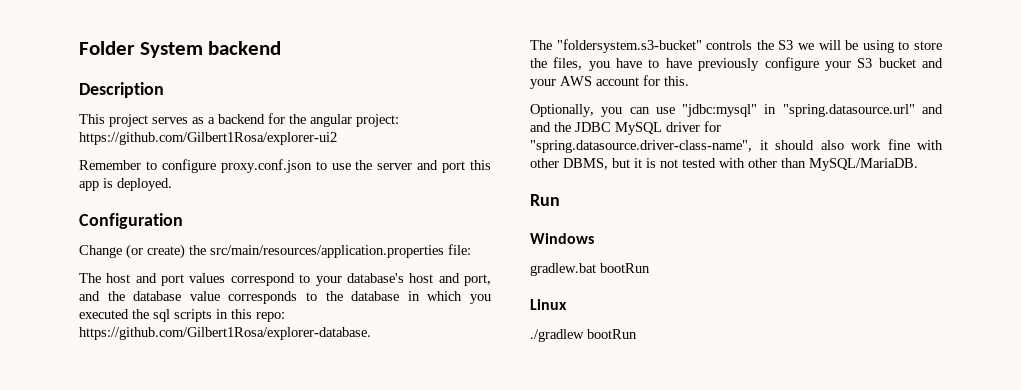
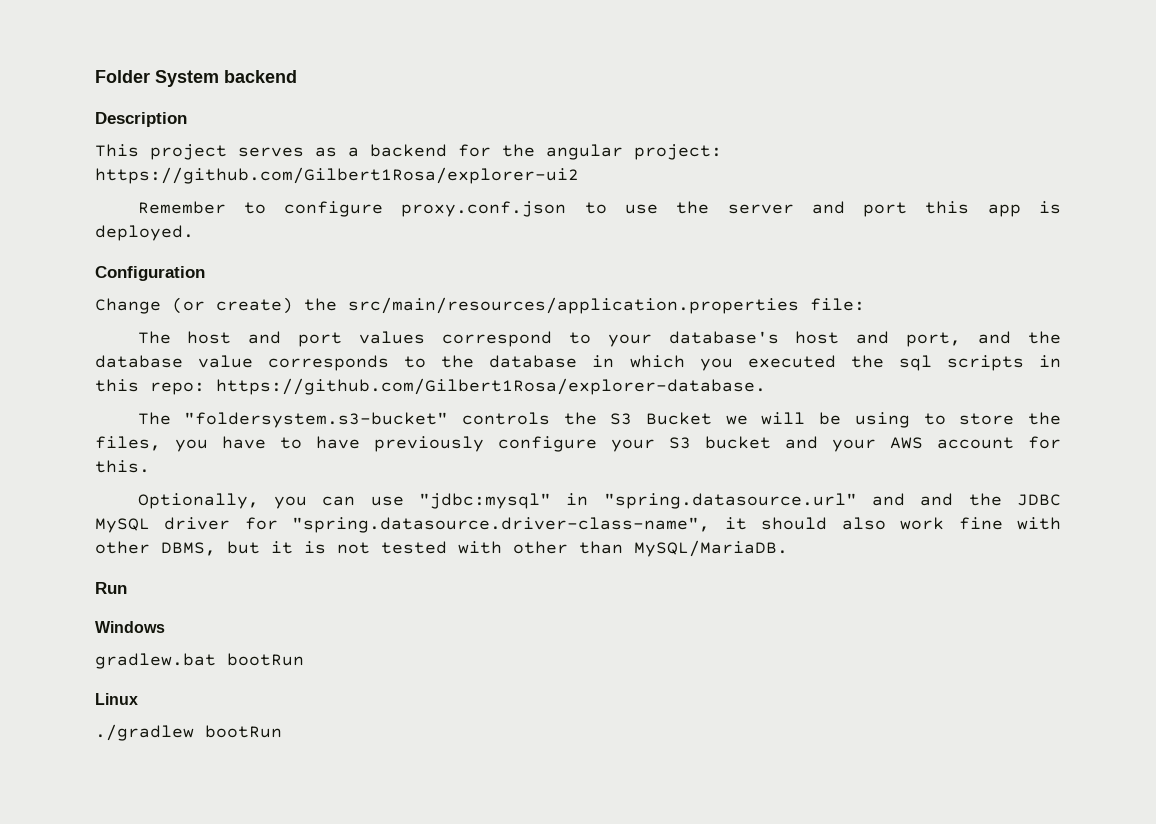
- The "foldersystem.s3-bucket" controls the S3 we will be using to store the files, you have to have previously configure your S3 bucket and your AWS account for this.
+ The "foldersystem.s3-bucket" controls the S3 Bucket we will be using to store the files, you have to have previously configure your S3 bucket and your AWS account for this.

